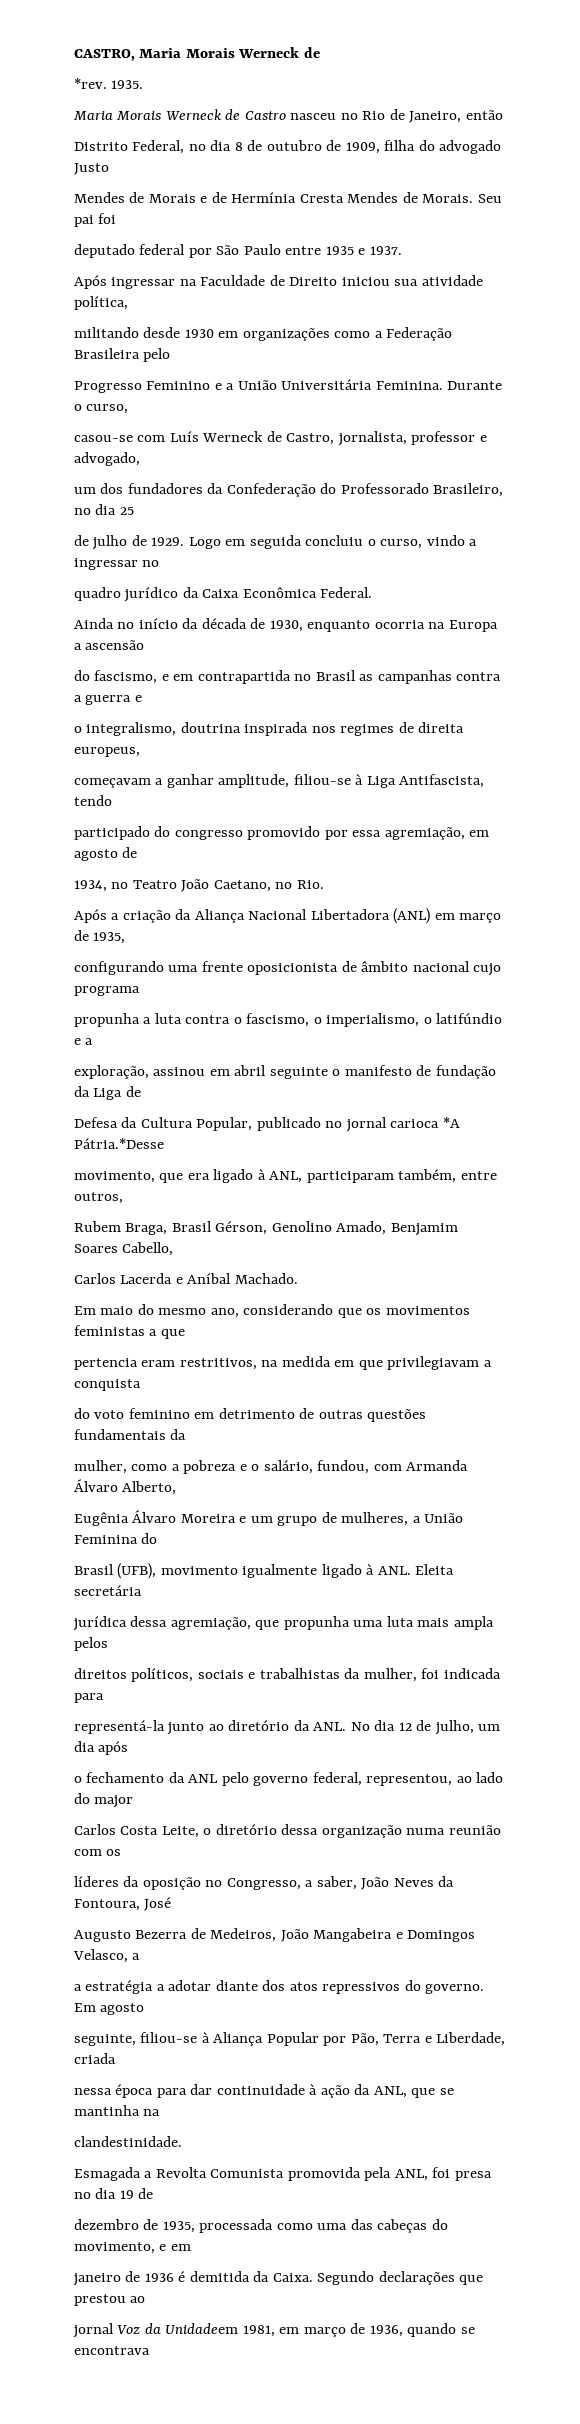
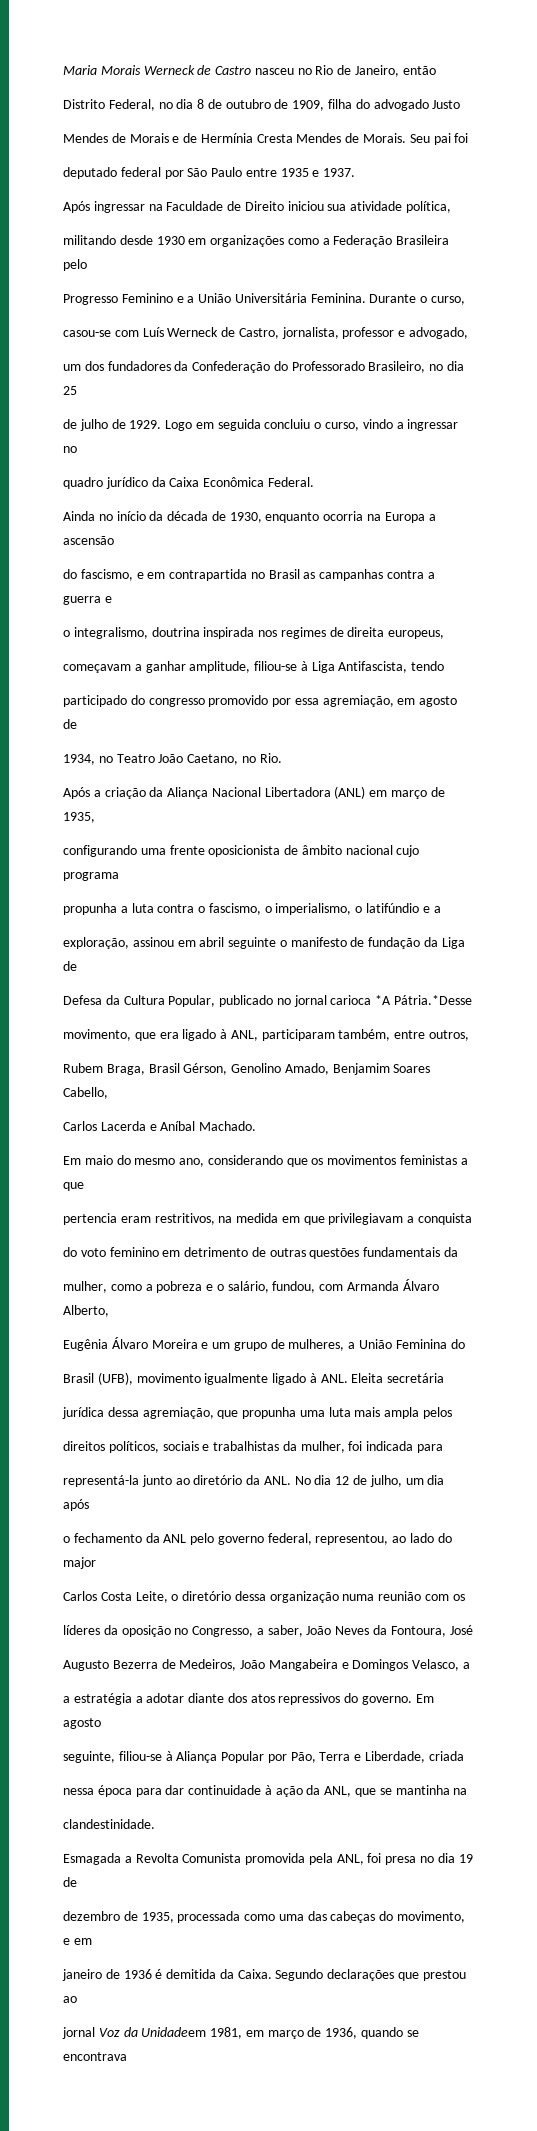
- CASTRO, Maria Morais Werneck de
- *rev. 1935.

